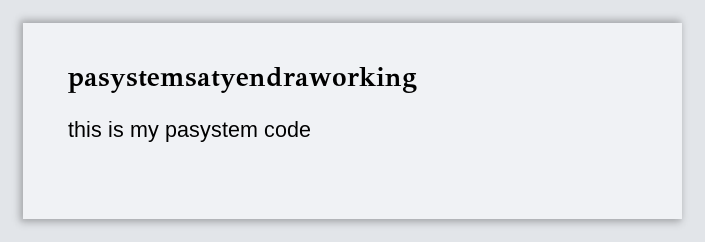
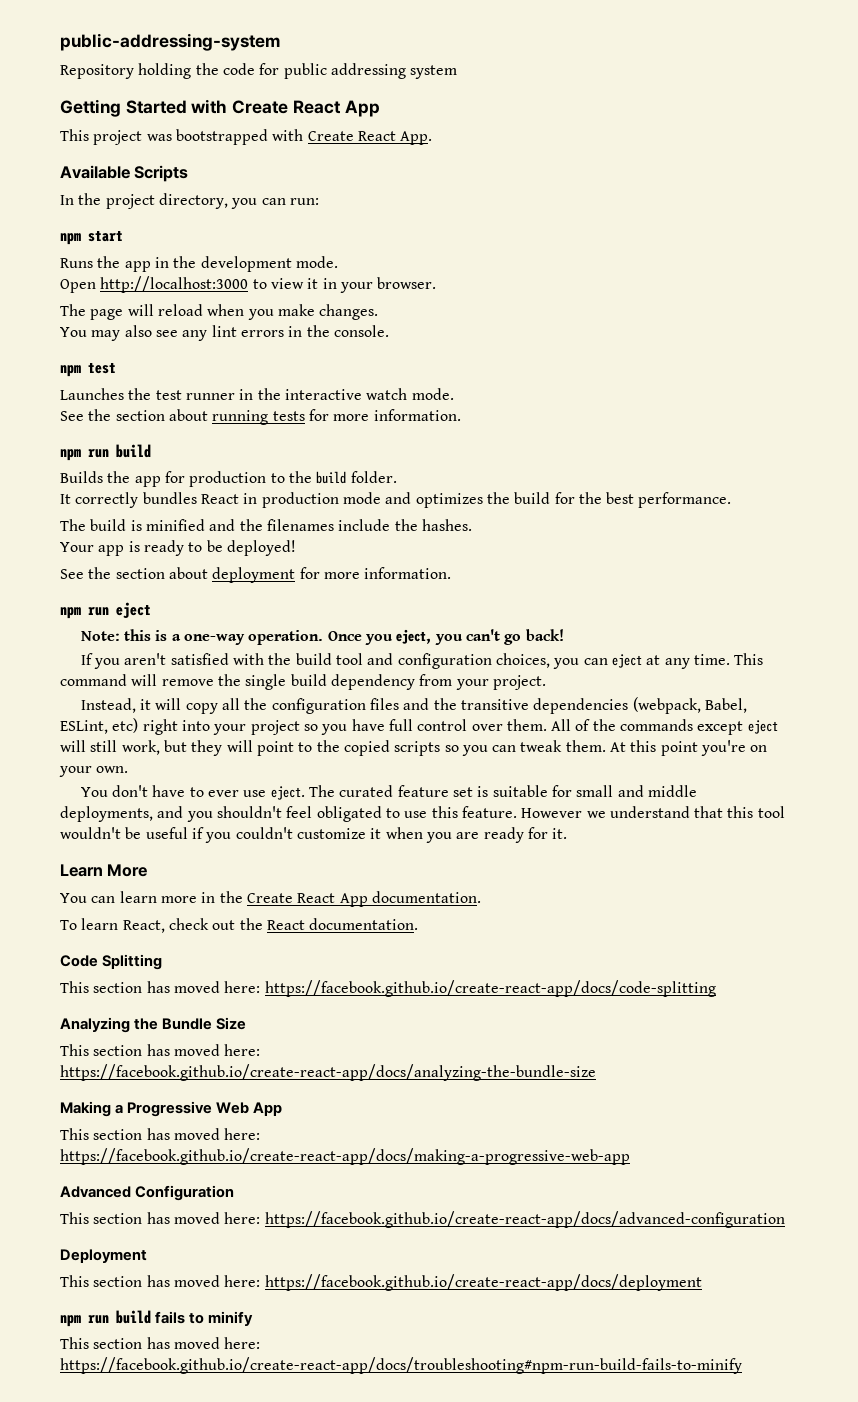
- pasystemsatyendraworking
- this is my pasystem code
+ public-addressing-system
+ Repository holding the code for public addressing system
+ Getting Started with Create React App
+ This project was bootstrapped with Create React App.
+ Available Scripts
+ In the project directory, you can run:
+ npm start
+ Runs the app in the development mode.
+ Open http://localhost:3000 to view it in your browser.
+ The page will reload when you make changes.
+ You may also see any lint errors in the console.
+ npm test
+ Launches the test runner in the interactive watch mode.
+ See the section about running tests for more information.
+ npm run build
+ Builds the app for production to the build folder.
+ It correctly bundles React in production mode and optimizes the build for the best performance.
+ The build is minified and the filenames include the hashes.
+ Your app is ready to be deployed!
+ See the section about deployment for more information.
+ npm run eject
+ Note: this is a one-way operation. Once you eject, you can't go back!
+ If you aren't satisfied with the build tool and configuration choices, you can eject at any time. This command will remove the single build dependency from your project.
+ Instead, it will copy all the configuration files and the transitive dependencies (webpack, Babel, ESLint, etc) right into your project so you have full control over them. All of the commands except eject will still work, but they will point to the copied scripts so you can tweak them. At this point you're on your own.
+ You don't have to ever use eject. The curated feature set is suitable for small and middle deployments, and you shouldn't feel obligated to use this feature. However we understand that this tool wouldn't be useful if you couldn't customize it when you are ready for it.
+ Learn More
+ You can learn more in the Create React App documentation.
+ To learn React, check out the React documentation.
+ Code Splitting
+ This section has moved here: https://facebook.github.io/create-react-app/docs/code-splitting
+ Analyzing the Bundle Size
+ This section has moved here: https://facebook.github.io/create-react-app/docs/analyzing-the-bundle-size
+ Making a Progressive Web App
+ This section has moved here: https://facebook.github.io/create-react-app/docs/making-a-progressive-web-app
+ Advanced Configuration
+ This section has moved here: https://facebook.github.io/create-react-app/docs/advanced-configuration
+ Deployment
+ This section has moved here: https://facebook.github.io/create-react-app/docs/deployment
+ npm run build fails to minify
+ This section has moved here: https://facebook.github.io/create-react-app/docs/troubleshooting#npm-run-build-fails-to-minify

